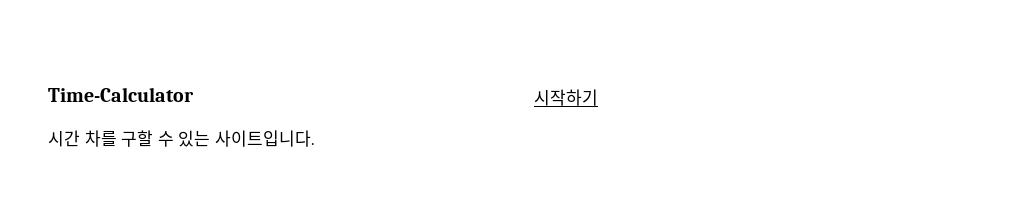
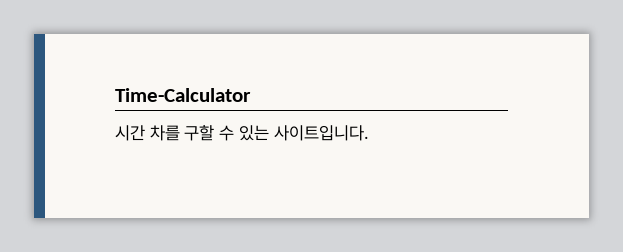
- 시작하기

